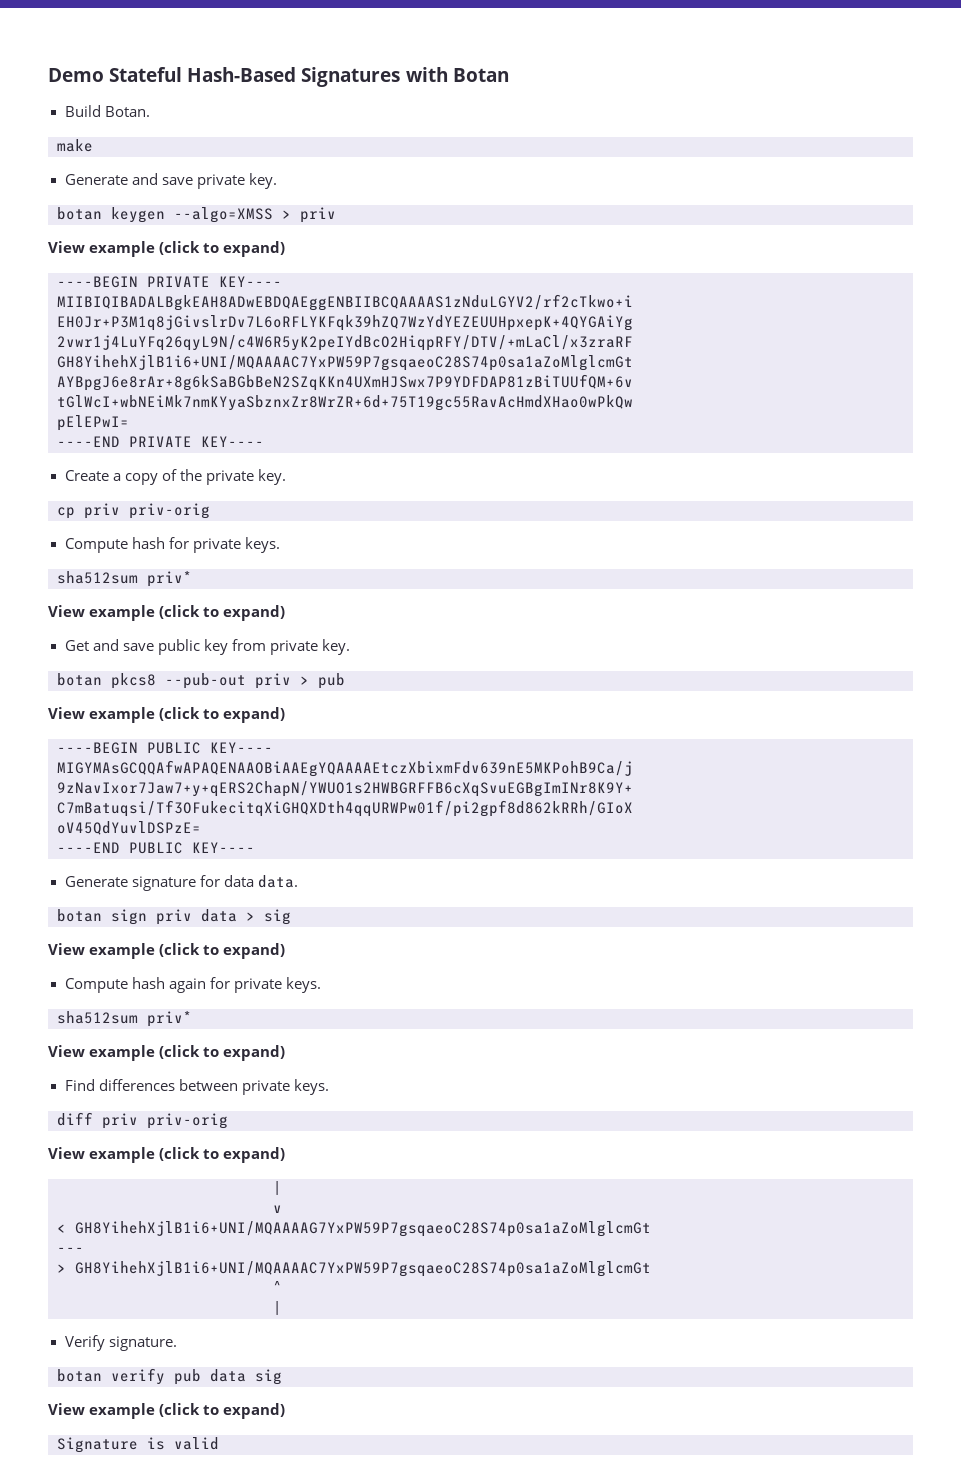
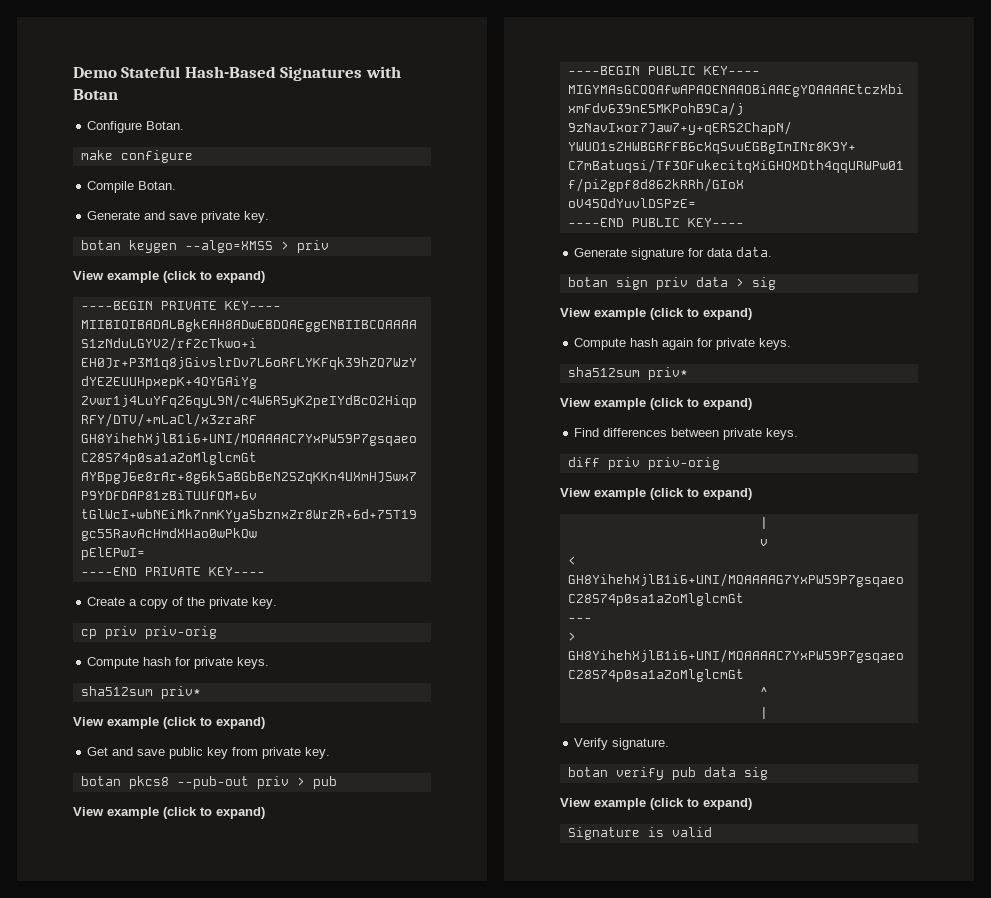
- Build Botan.
+ Configure Botan.
- make
+ make configure
+ Compile Botan.

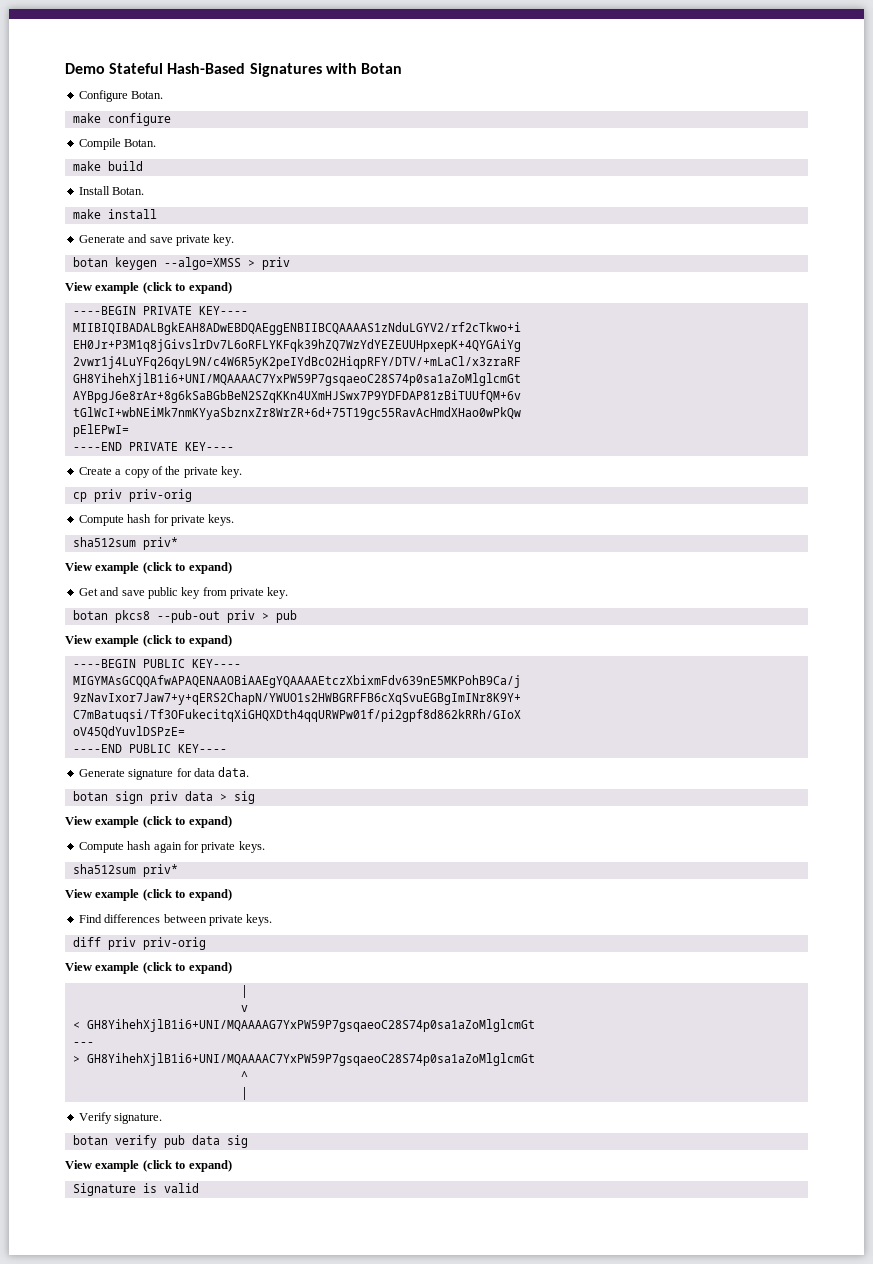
+ make build
+ Install Botan.
+ make install

